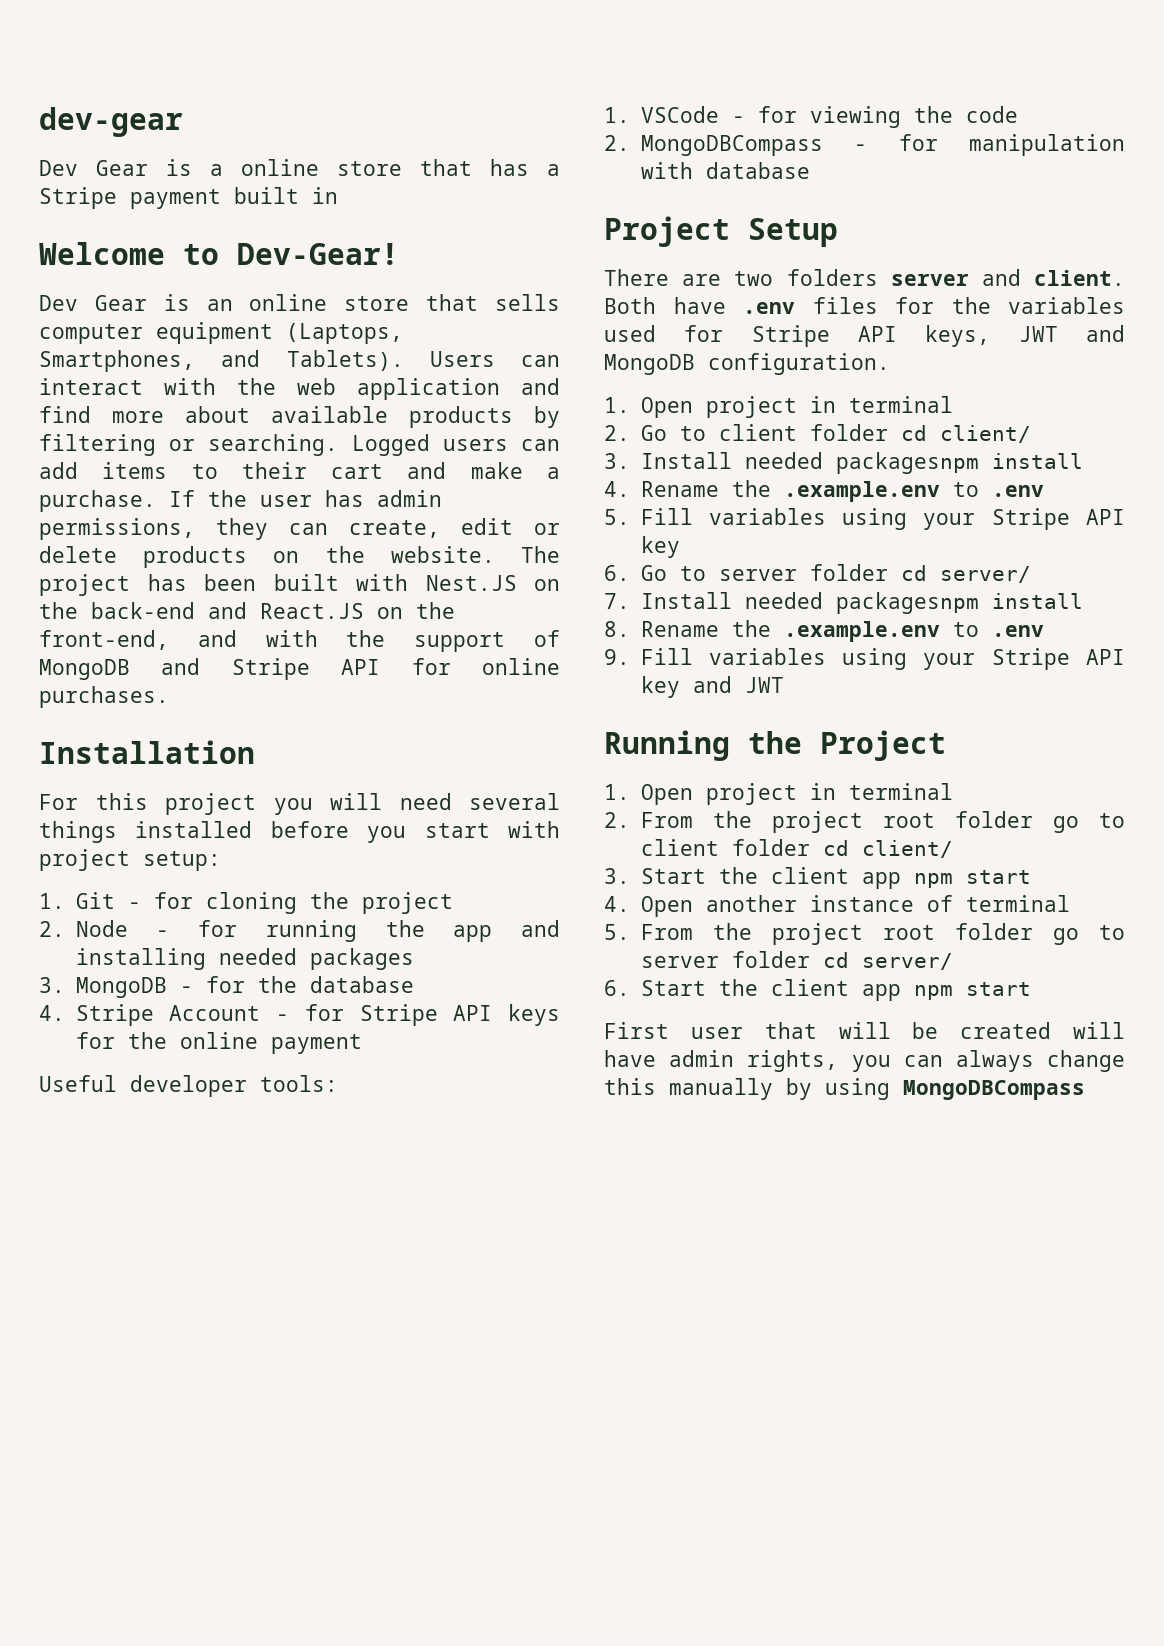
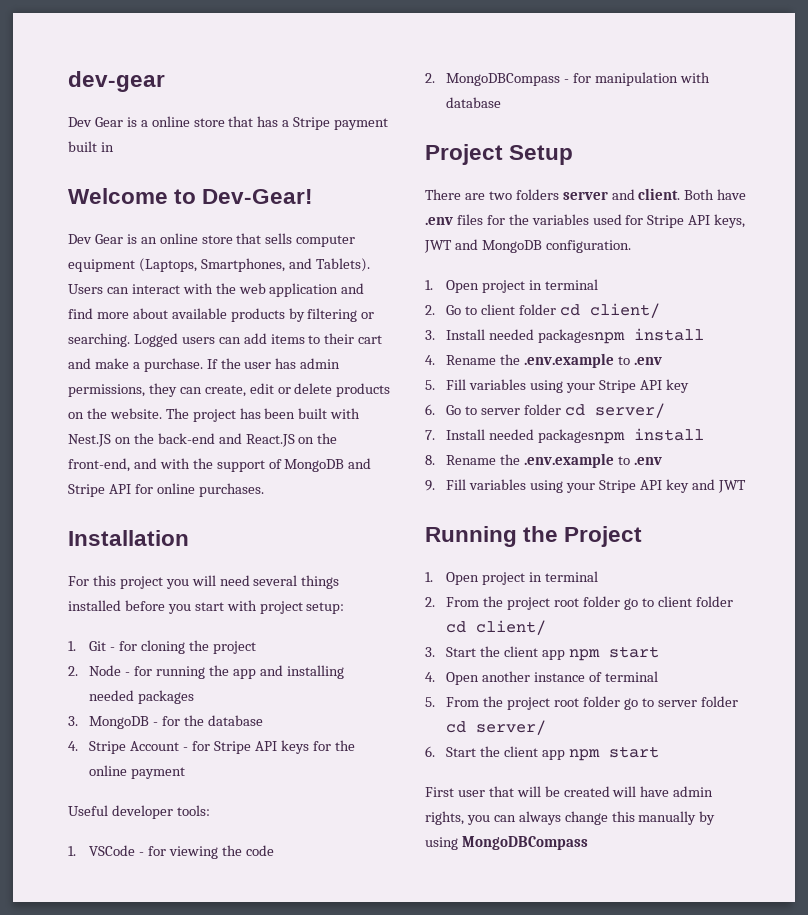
- 4. Rename the .example.env to .env
+ 4. Rename the .env.example to .env
- 8. Rename the .example.env to .env
+ 8. Rename the .env.example to .env

